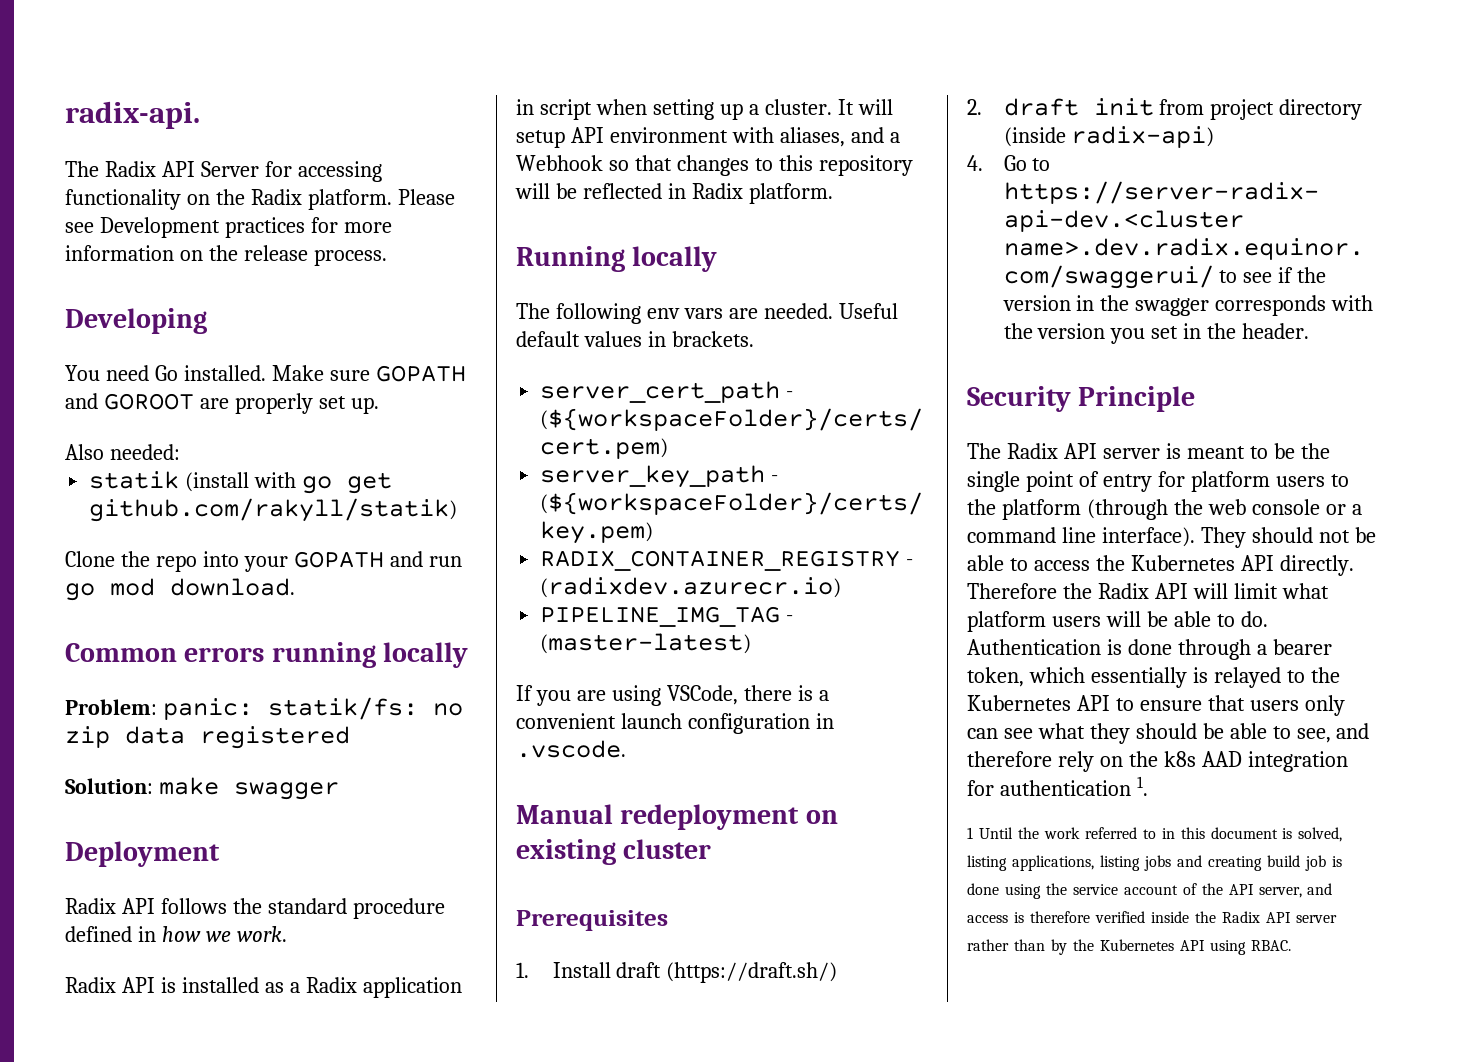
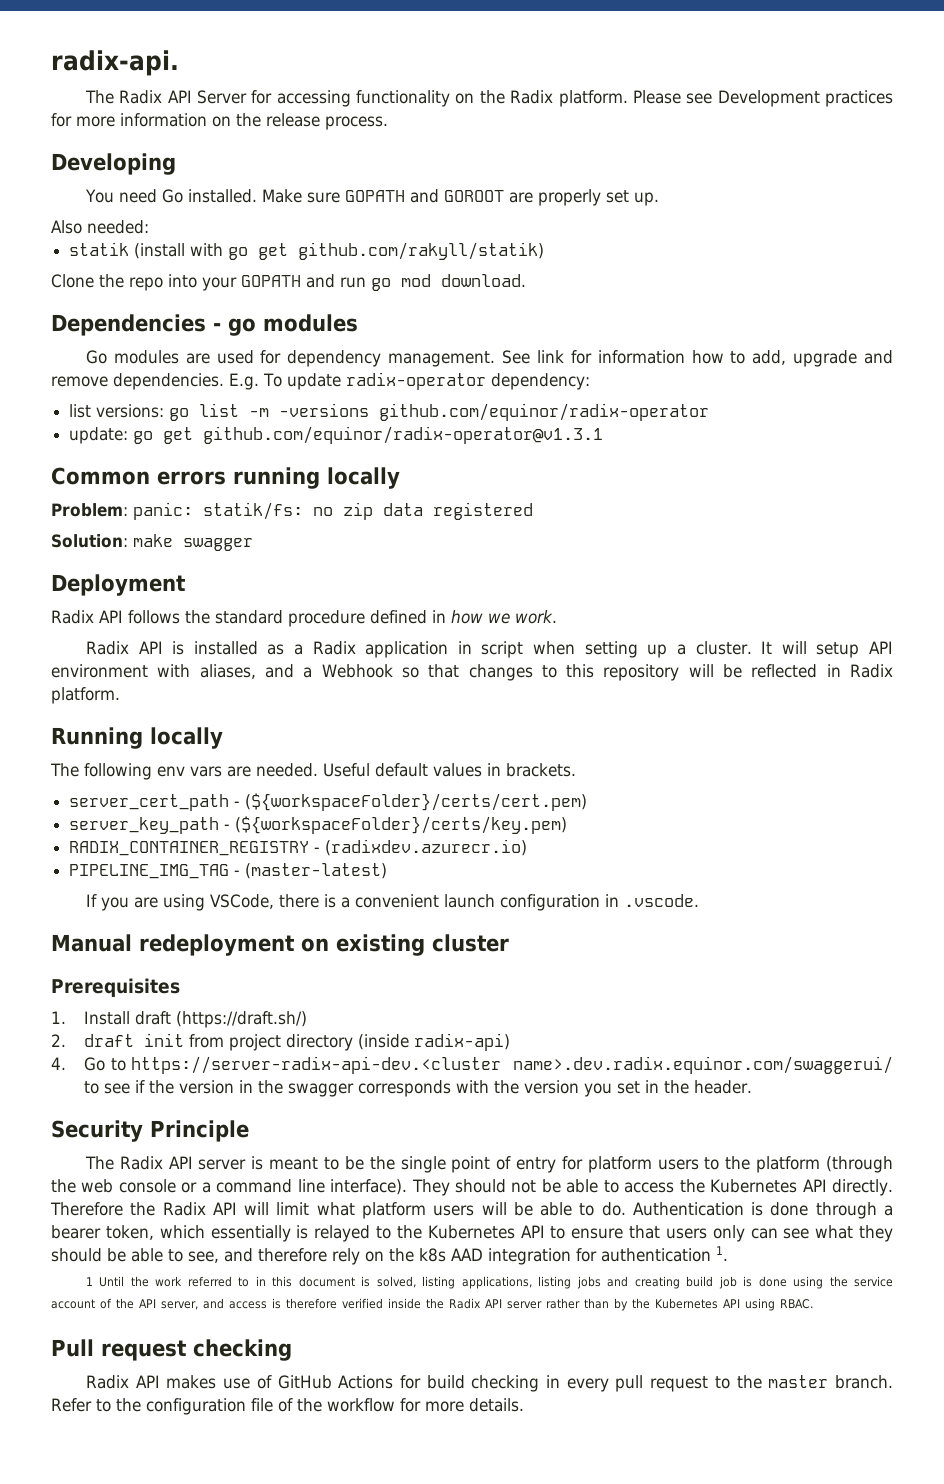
+ Dependencies - go modules
+ Go modules are used for dependency management. See link for information how to add, upgrade and remove dependencies. E.g. To update radix-operator dependency:
+ list versions: go list -m -versions github.com/equinor/radix-operator
+ update: go get github.com/equinor/radix-operator@v1.3.1
+ Pull request checking
+ Radix API makes use of GitHub Actions for build checking in every pull request to the master branch. Refer to the configuration file of the workflow for more details.

